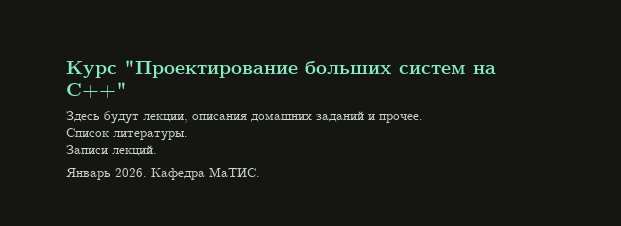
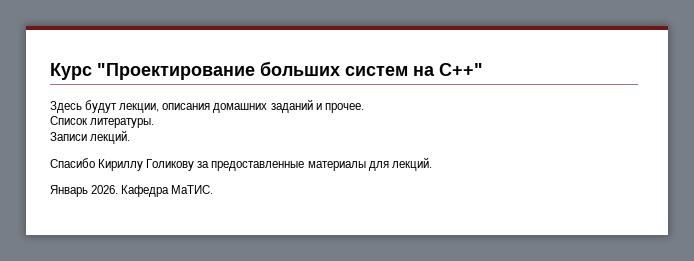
+ Спасибо Кириллу Голикову за предоставленные материалы для лекций.

